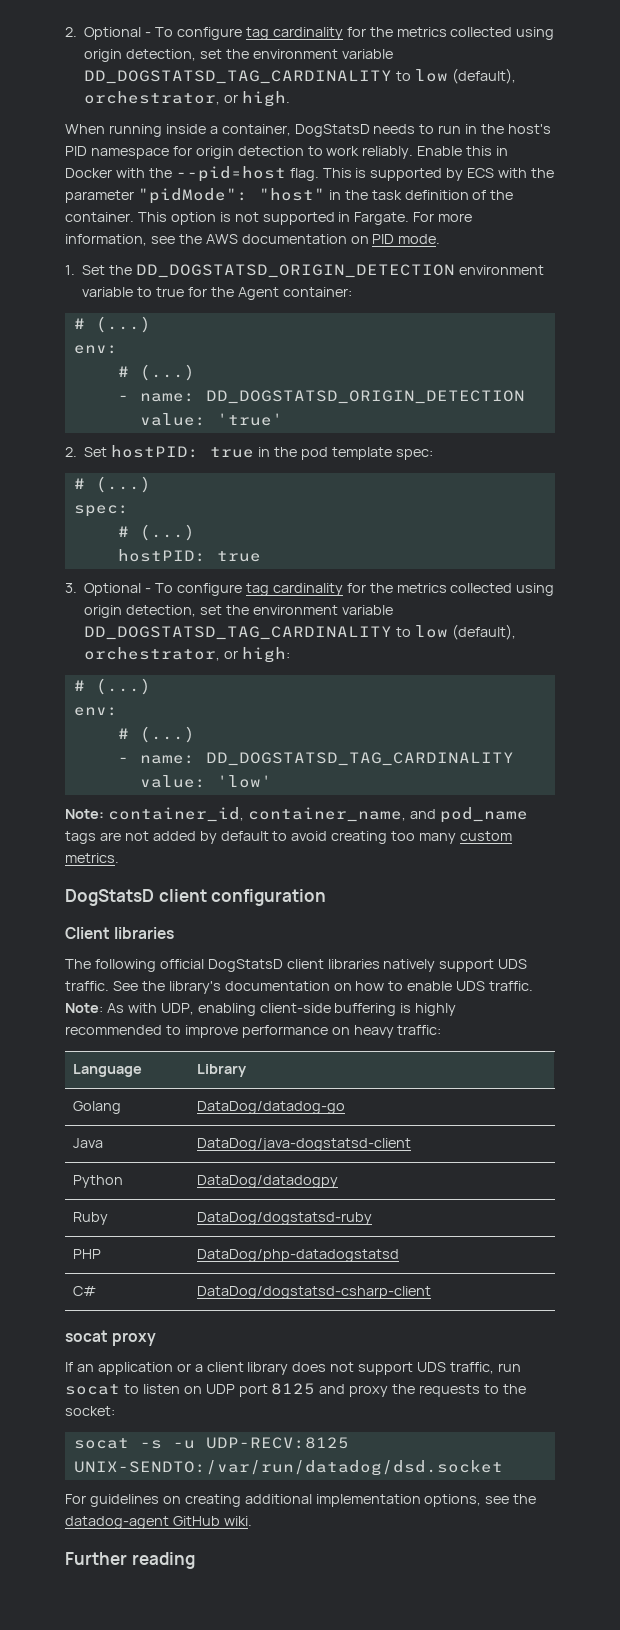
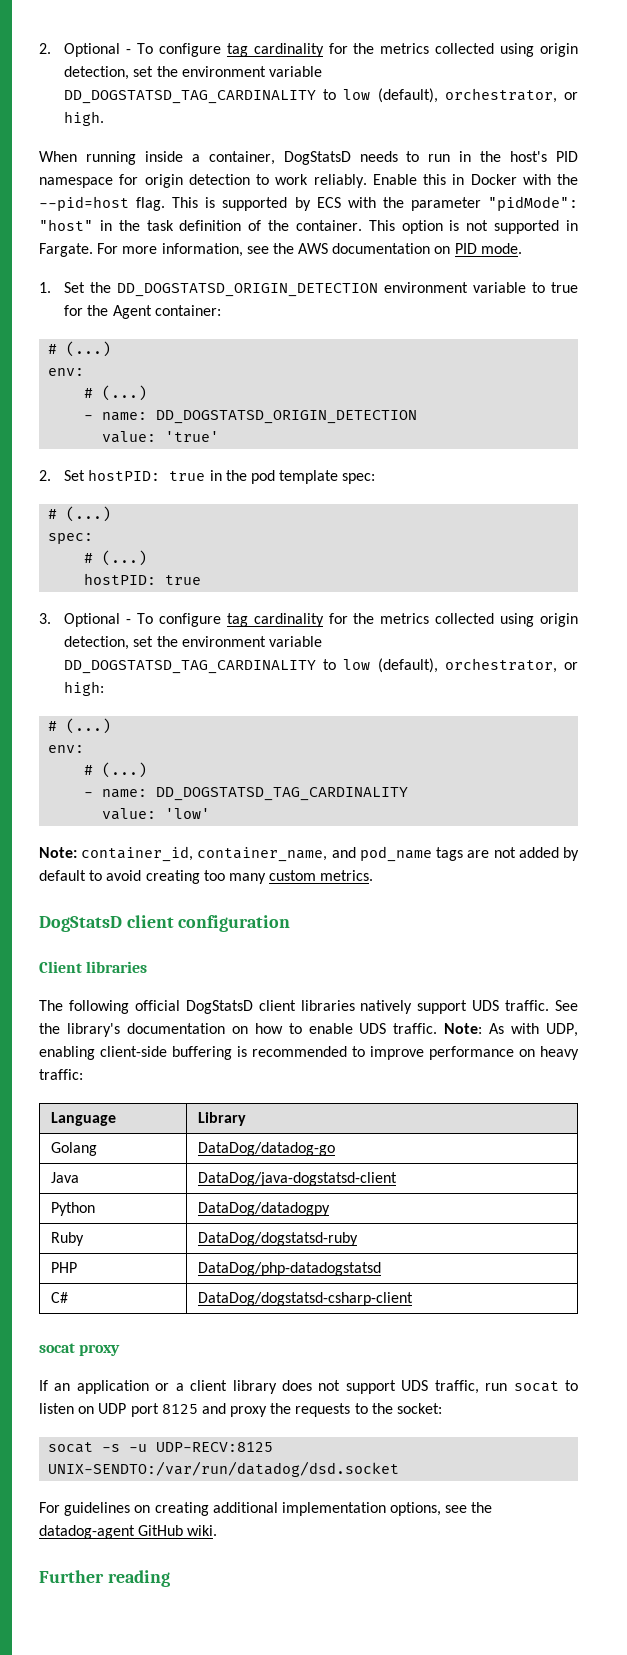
- Note: As with UDP, enabling client-side buffering is highly recommended to improve performance on heavy traffic:
+ Note: As with UDP, enabling client-side buffering is recommended to improve performance on heavy traffic:

